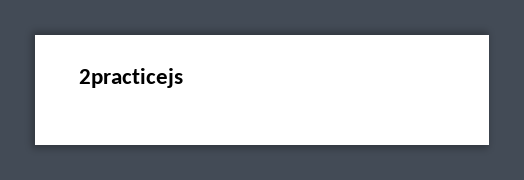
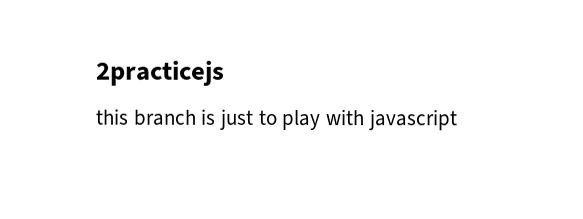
+ this branch is just to play with javascript

